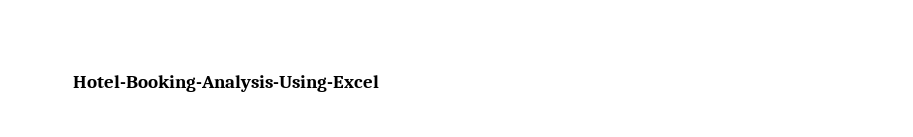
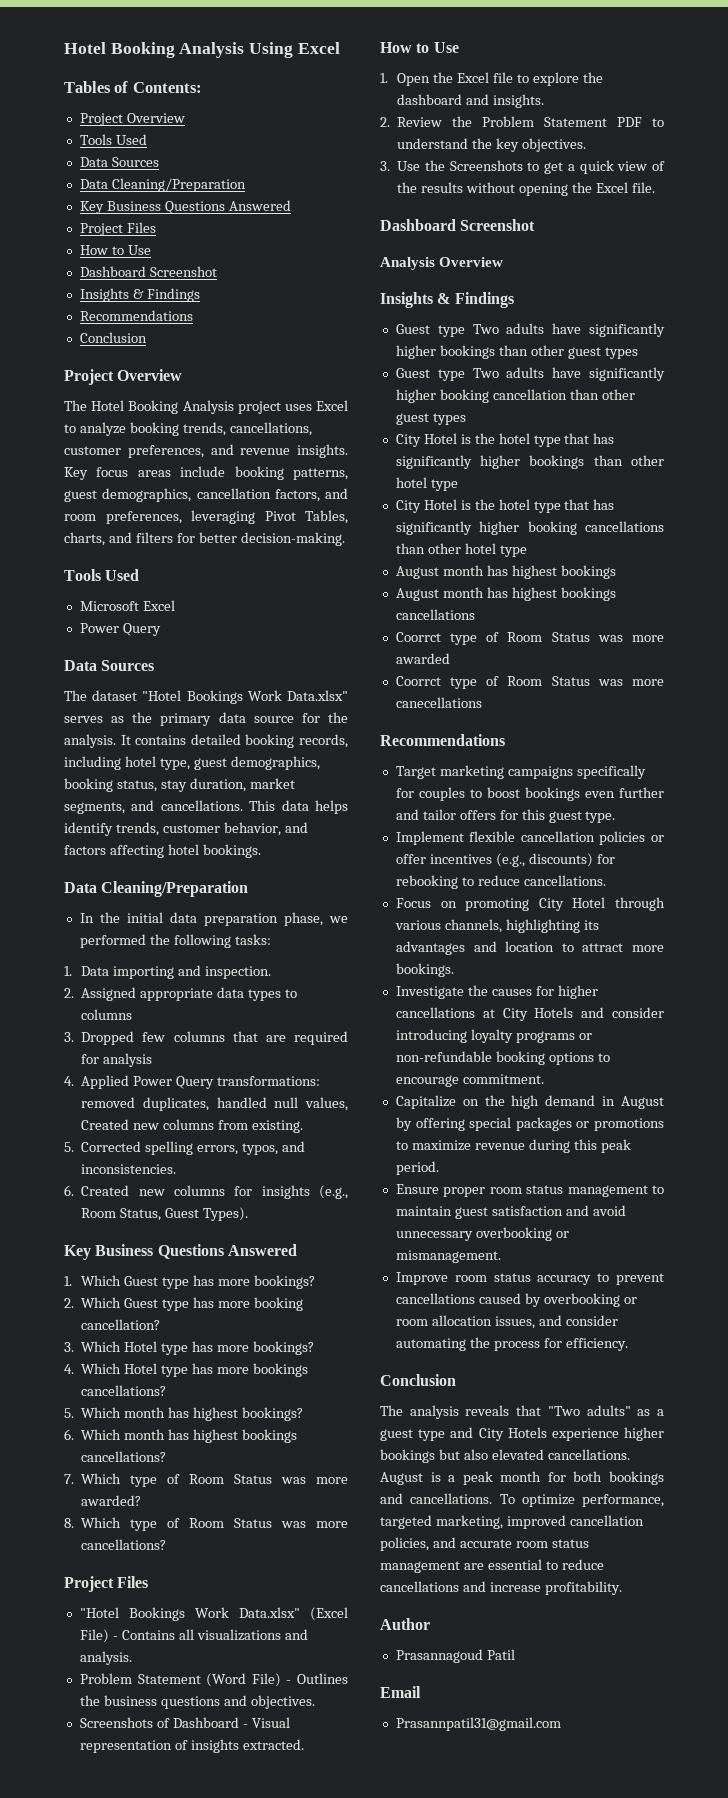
- Hotel-Booking-Analysis-Using-Excel
+ Hotel Booking Analysis Using Excel
+ Tables of Contents:
+ Project Overview
+ Tools Used
+ Data Sources
+ Data Cleaning/Preparation
+ Key Business Questions Answered
+ Project Files
+ How to Use
+ Dashboard Screenshot
+ Insights & Findings
+ Recommendations
+ Conclusion
+ Project Overview
+ The Hotel Booking Analysis project uses Excel to analyze booking trends, cancellations, customer preferences, and revenue insights. Key focus areas include booking patterns, guest demographics, cancellation factors, and room preferences, leveraging Pivot Tables, charts, and filters for better decision-making.
+ Tools Used
+ Microsoft Excel
+ Power Query
+ Data Sources
+ The dataset "Hotel Bookings Work Data.xlsx" serves as the primary data source for the analysis. It contains detailed booking records, including hotel type, guest demographics, booking status, stay duration, market segments, and cancellations. This data helps identify trends, customer behavior, and factors affecting hotel bookings.
+ Data Cleaning/Preparation
+ In the initial data preparation phase, we performed the following tasks:
+ 1. Data importing and inspection.
+ 2. Assigned appropriate data types to columns
+ 3. Dropped few columns that are required for analysis
+ 4. Applied Power Query transformations: removed duplicates, handled null values, Created new columns from existing.
+ 5. Corrected spelling errors, typos, and inconsistencies.
+ 6. Created new columns for insights (e.g., Room Status, Guest Types).
+ Key Business Questions Answered
+ 1. Which Guest type has more bookings?
+ 2. Which Guest type has more booking cancellation?
+ 3. Which Hotel type has more bookings?
+ 4. Which Hotel type has more bookings cancellations?
+ 5. Which month has highest bookings?
+ 6. Which month has highest bookings cancellations?
+ 7. Which type of Room Status was more awarded?
+ 8. Which type of Room Status was more cancellations?
+ Project Files
+ "Hotel Bookings Work Data.xlsx" (Excel File) - Contains all visualizations and analysis.
+ Problem Statement (Word File) - Outlines the business questions and objectives.
+ Screenshots of Dashboard - Visual representation of insights extracted.
+ How to Use
+ 1. Open the Excel file to explore the dashboard and insights.
+ 2. Review the Problem Statement PDF to understand the key objectives.
+ 3. Use the Screenshots to get a quick view of the results without opening the Excel file.
+ Dashboard Screenshot
+ Analysis Overview
+ Insights & Findings
+ Guest type Two adults have significantly higher bookings than other guest types
+ Guest type Two adults have significantly higher booking cancellation than other guest types
+ City Hotel is the hotel type that has significantly higher bookings than other hotel type
+ City Hotel is the hotel type that has significantly higher booking cancellations than other hotel type
+ August month has highest bookings
+ August month has highest bookings cancellations
+ Coorrct type of Room Status was more awarded
+ Coorrct type of Room Status was more canecellations
+ Recommendations
+ Target marketing campaigns specifically for couples to boost bookings even further and tailor offers for this guest type.
+ Implement flexible cancellation policies or offer incentives (e.g., discounts) for rebooking to reduce cancellations.
+ Focus on promoting City Hotel through various channels, highlighting its advantages and location to attract more bookings.
+ Investigate the causes for higher cancellations at City Hotels and consider introducing loyalty programs or non-refundable booking options to encourage commitment.
+ Capitalize on the high demand in August by offering special packages or promotions to maximize revenue during this peak period.
+ Ensure proper room status management to maintain guest satisfaction and avoid unnecessary overbooking or mismanagement.
+ Improve room status accuracy to prevent cancellations caused by overbooking or room allocation issues, and consider automating the process for efficiency.
+ Conclusion
+ The analysis reveals that "Two adults" as a guest type and City Hotels experience higher bookings but also elevated cancellations. August is a peak month for both bookings and cancellations. To optimize performance, targeted marketing, improved cancellation policies, and accurate room status management are essential to reduce cancellations and increase profitability.
+ Author
+ Prasannagoud Patil
+ Email
+ Prasannpatil31@gmail.com

